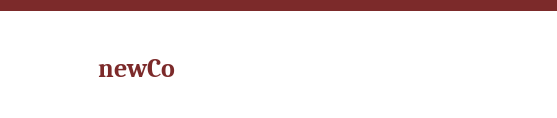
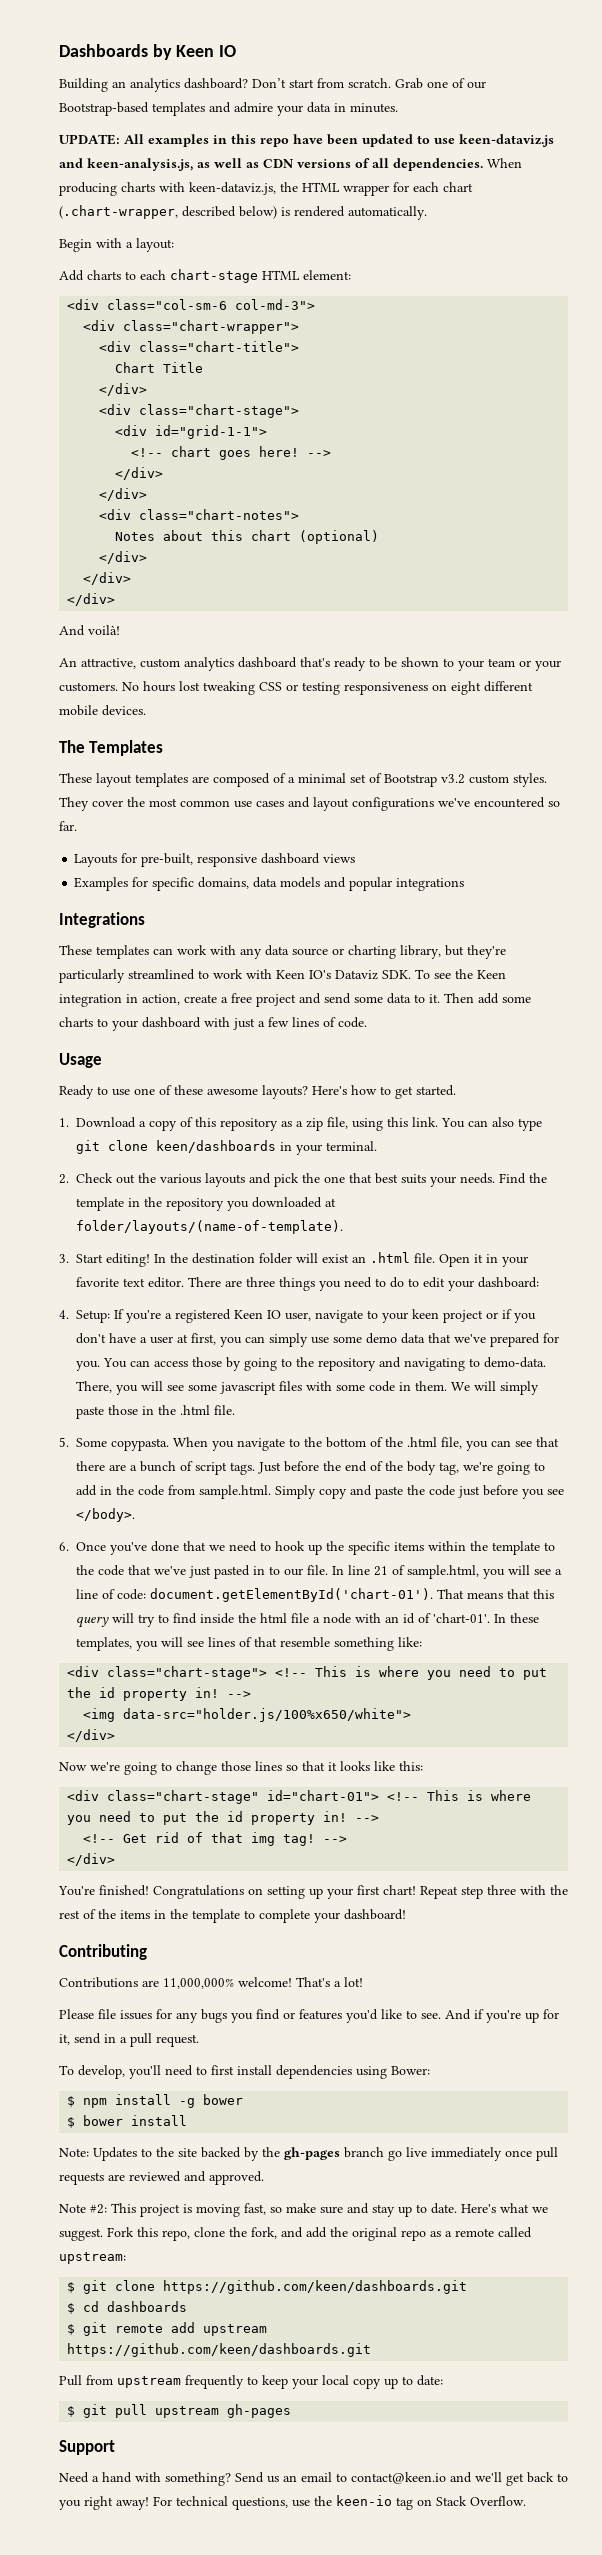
- newCo
+ Dashboards by Keen IO
+ Building an analytics dashboard? Don’t start from scratch. Grab one of our Bootstrap-based templates and admire your data in minutes.
+ UPDATE: All examples in this repo have been updated to use keen-dataviz.js and keen-analysis.js, as well as CDN versions of all dependencies. When producing charts with keen-dataviz.js, the HTML wrapper for each chart (.chart-wrapper, described below) is rendered automatically.
+ Begin with a layout:
+ Add charts to each chart-stage HTML element:
+ <div class="col-sm-6 col-md-3">
+ <div class="chart-wrapper">
+ <div class="chart-title">
+ Chart Title
+ </div>
+ <div class="chart-stage">
+ <div id="grid-1-1">
+ <!-- chart goes here! -->
+ </div>
+ </div>
+ <div class="chart-notes">
+ Notes about this chart (optional)
+ </div>
+ </div>
+ </div>
+ And voilà!
+ An attractive, custom analytics dashboard that's ready to be shown to your team or your customers. No hours lost tweaking CSS or testing responsiveness on eight different mobile devices.
+ The Templates
+ These layout templates are composed of a minimal set of Bootstrap v3.2 custom styles. They cover the most common use cases and layout configurations we've encountered so far.
+ Layouts for pre-built, responsive dashboard views
+ Examples for specific domains, data models and popular integrations
+ Integrations
+ These templates can work with any data source or charting library, but they're particularly streamlined to work with Keen IO's Dataviz SDK. To see the Keen integration in action, create a free project and send some data to it. Then add some charts to your dashboard with just a few lines of code.
+ Usage
+ Ready to use one of these awesome layouts? Here's how to get started.
+ 1. Download a copy of this repository as a zip file, using this link. You can also type git clone keen/dashboards in your terminal.
+ 2. Check out the various layouts and pick the one that best suits your needs. Find the template in the repository you downloaded at folder/layouts/(name-of-template).
+ 3. Start editing! In the destination folder will exist an .html file. Open it in your favorite text editor. There are three things you need to do to edit your dashboard:
+ 4. Setup: If you're a registered Keen IO user, navigate to your keen project or if you don't have a user at first, you can simply use some demo data that we've prepared for you. You can access those by going to the repository and navigating to demo-data. There, you will see some javascript files with some code in them. We will simply paste those in the .html file.
+ 5. Some copypasta. When you navigate to the bottom of the .html file, you can see that there are a bunch of script tags. Just before the end of the body tag, we're going to add in the code from sample.html. Simply copy and paste the code just before you see </body>.
+ 6. Once you've done that we need to hook up the specific items within the template to the code that we've just pasted in to our file. In line 21 of sample.html, you will see a line of code: document.getElementById('chart-01'). That means that this query will try to find inside the html file a node with an id of 'chart-01'. In these templates, you will see lines of that resemble something like:
+ <div class="chart-stage"> <!-- This is where you need to put the id property in! -->
+ <img data-src="holder.js/100%x650/white">
+ </div>
+ Now we're going to change those lines so that it looks like this:
+ <div class="chart-stage" id="chart-01"> <!-- This is where you need to put the id property in! -->
+ <!-- Get rid of that img tag! -->
+ </div>
+ You're finished! Congratulations on setting up your first chart! Repeat step three with the rest of the items in the template to complete your dashboard!
+ Contributing
+ Contributions are 11,000,000% welcome! That's a lot!
+ Please file issues for any bugs you find or features you'd like to see. And if you're up for it, send in a pull request.
+ To develop, you'll need to first install dependencies using Bower:
+ $ npm install -g bower
+ $ bower install
+ Note: Updates to the site backed by the gh-pages branch go live immediately once pull requests are reviewed and approved.
+ Note #2: This project is moving fast, so make sure and stay up to date. Here's what we suggest. Fork this repo, clone the fork, and add the original repo as a remote called upstream:
+ $ git clone https://github.com/keen/dashboards.git
+ $ cd dashboards
+ $ git remote add upstream https://github.com/keen/dashboards.git
+ Pull from upstream frequently to keep your local copy up to date:
+ $ git pull upstream gh-pages
+ Support
+ Need a hand with something? Send us an email to contact@keen.io and we'll get back to you right away! For technical questions, use the keen-io tag on Stack Overflow.

